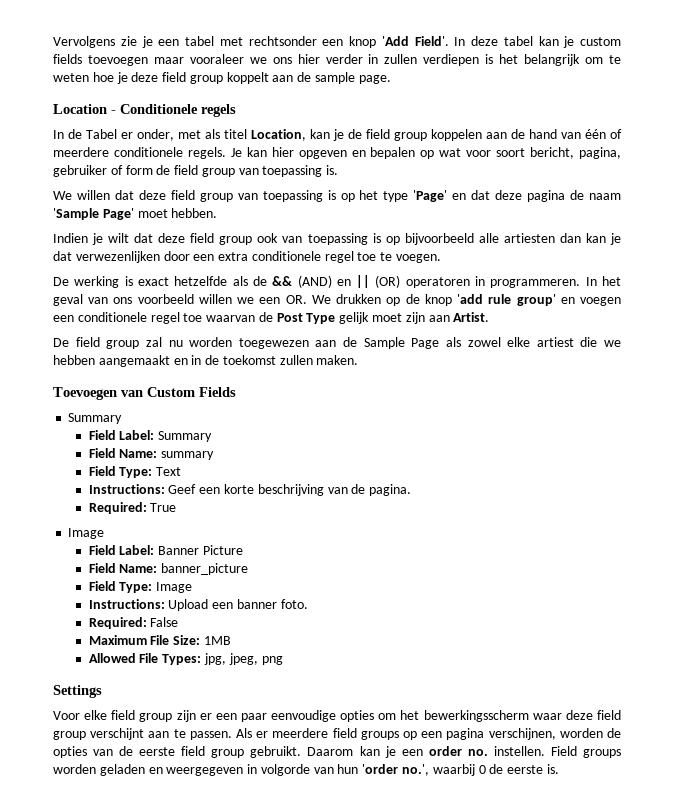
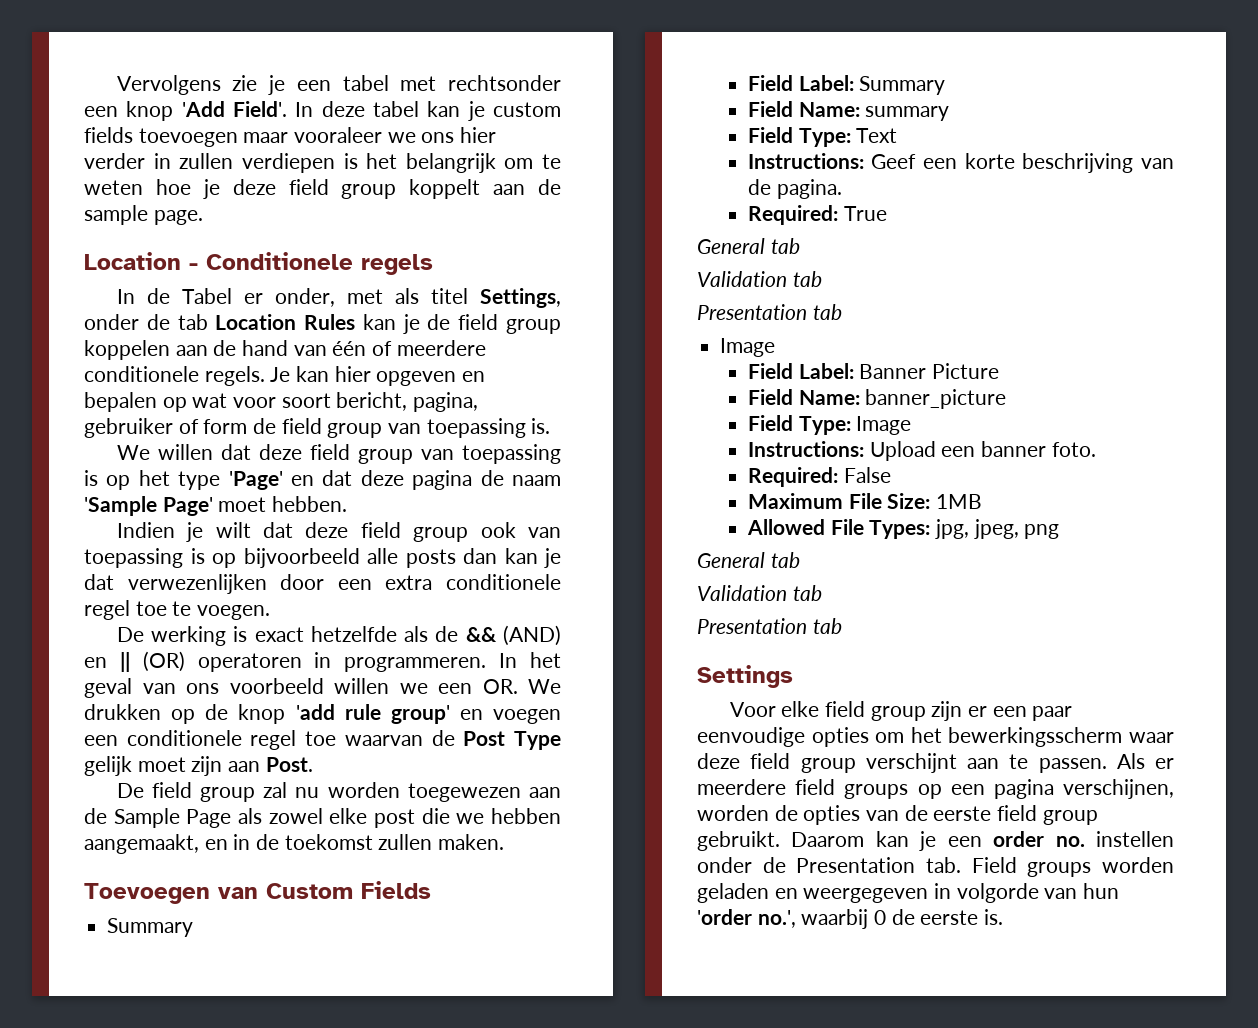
- In de Tabel er onder, met als titel Location, kan je de field group koppelen aan de hand van één of meerdere conditionele regels.
+ In de Tabel er onder, met als titel Settings, onder de tab Location Rules kan je de field group koppelen aan de hand van één of meerdere conditionele regels.
- Indien je wilt dat deze field group ook van toepassing is op bijvoorbeeld alle artiesten dan kan je dat verwezenlijken door een extra conditionele regel toe te voegen.
+ Indien je wilt dat deze field group ook van toepassing is op bijvoorbeeld alle posts dan kan je dat verwezenlijken door een extra conditionele regel toe te voegen.
- In het geval van ons voorbeeld willen we een OR. We drukken op de knop 'add rule group' en voegen een conditionele regel toe waarvan de Post Type gelijk moet zijn aan Artist.
+ In het geval van ons voorbeeld willen we een OR. We drukken op de knop 'add rule group' en voegen een conditionele regel toe waarvan de Post Type gelijk moet zijn aan Post.
- De field group zal nu worden toegewezen aan de Sample Page als zowel elke artiest die we hebben aangemaakt en in de toekomst zullen maken.
+ De field group zal nu worden toegewezen aan de Sample Page als zowel elke post die we hebben aangemaakt, en in de toekomst zullen maken.
  Required: True
+ General tab
+ Validation tab
+ Presentation tab
  Allowed File Types: jpg, jpeg, png
+ General tab
+ Validation tab
+ Presentation tab
- Daarom kan je een order no. instellen. Field groups worden geladen en weergegeven in volgorde van hun 'order no.', waarbij 0 de eerste is.
+ Daarom kan je een order no. instellen onder de Presentation tab. Field groups worden geladen en weergegeven in volgorde van hun 'order no.', waarbij 0 de eerste is.

